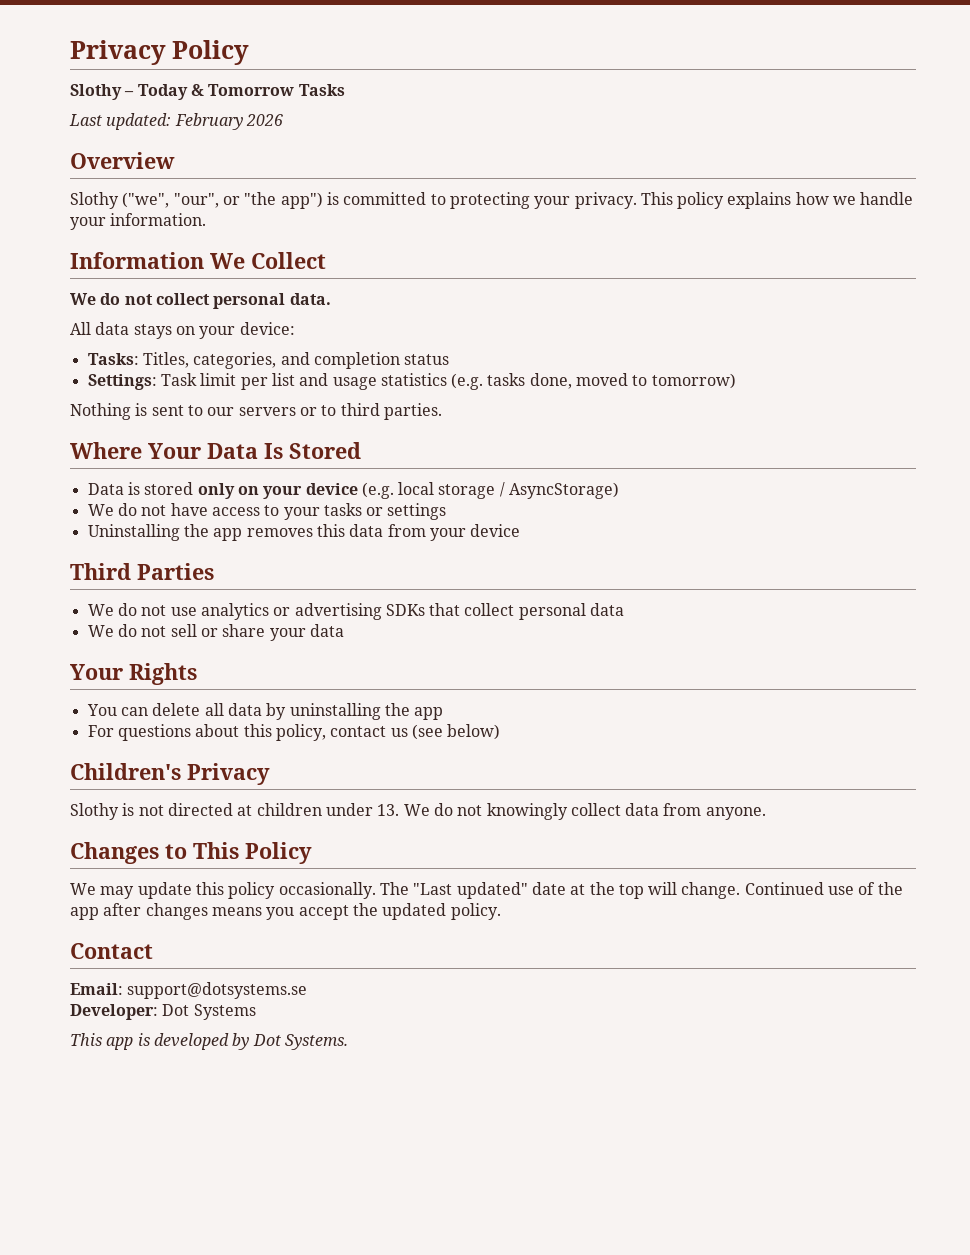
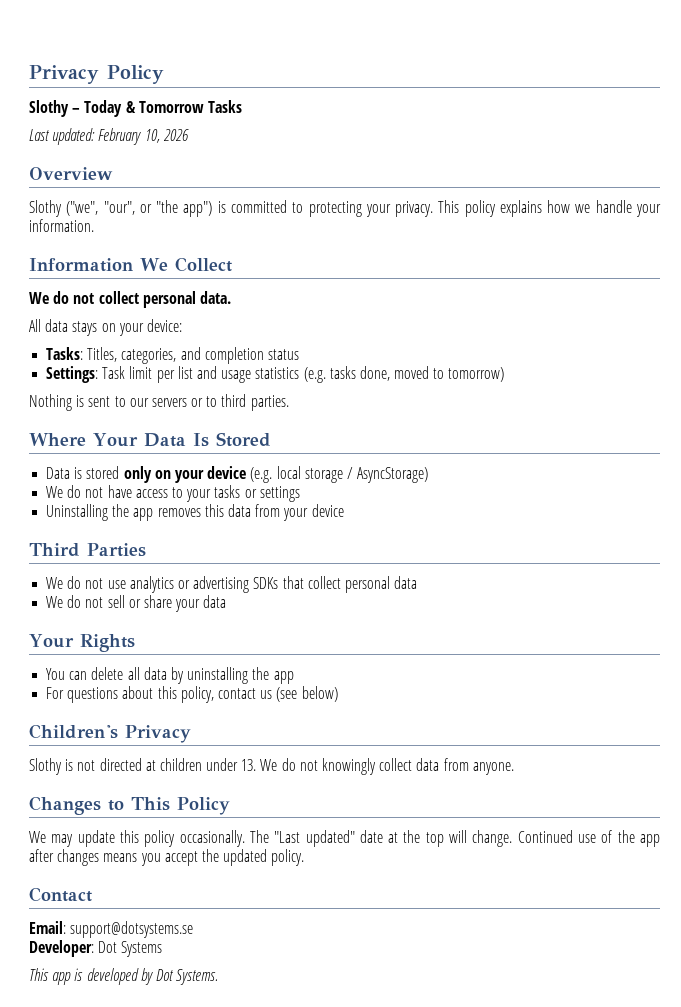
- Last updated: February 2026
+ Last updated: February 10, 2026

